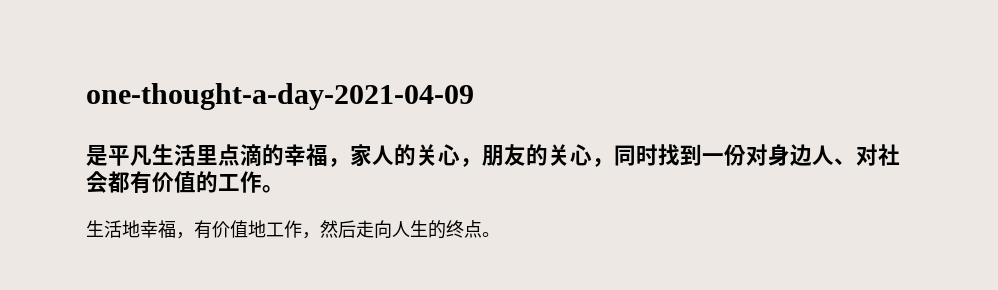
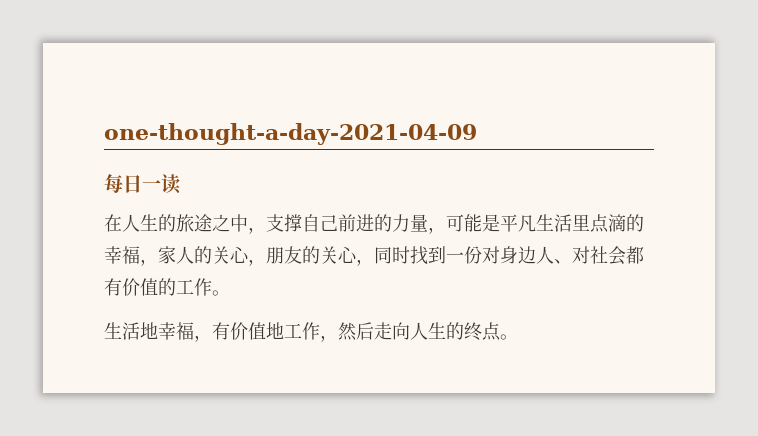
- 是平凡生活里点滴的幸福，家人的关心，朋友的关心，同时找到一份对身边人、对社会都有价值的工作。
+ 每日一读
+ 在人生的旅途之中，支撑自己前进的力量，可能是平凡生活里点滴的幸福，家人的关心，朋友的关心，同时找到一份对身边人、对社会都有价值的工作。

